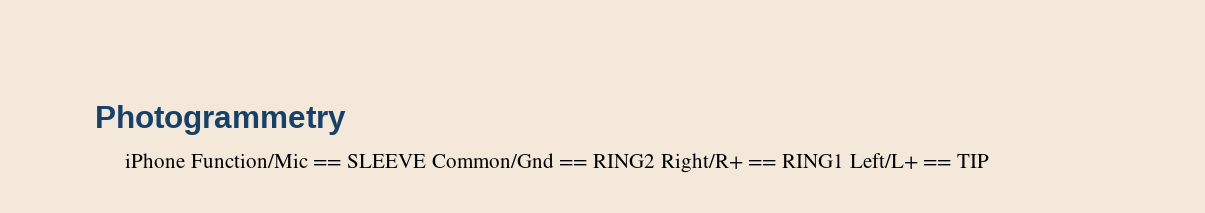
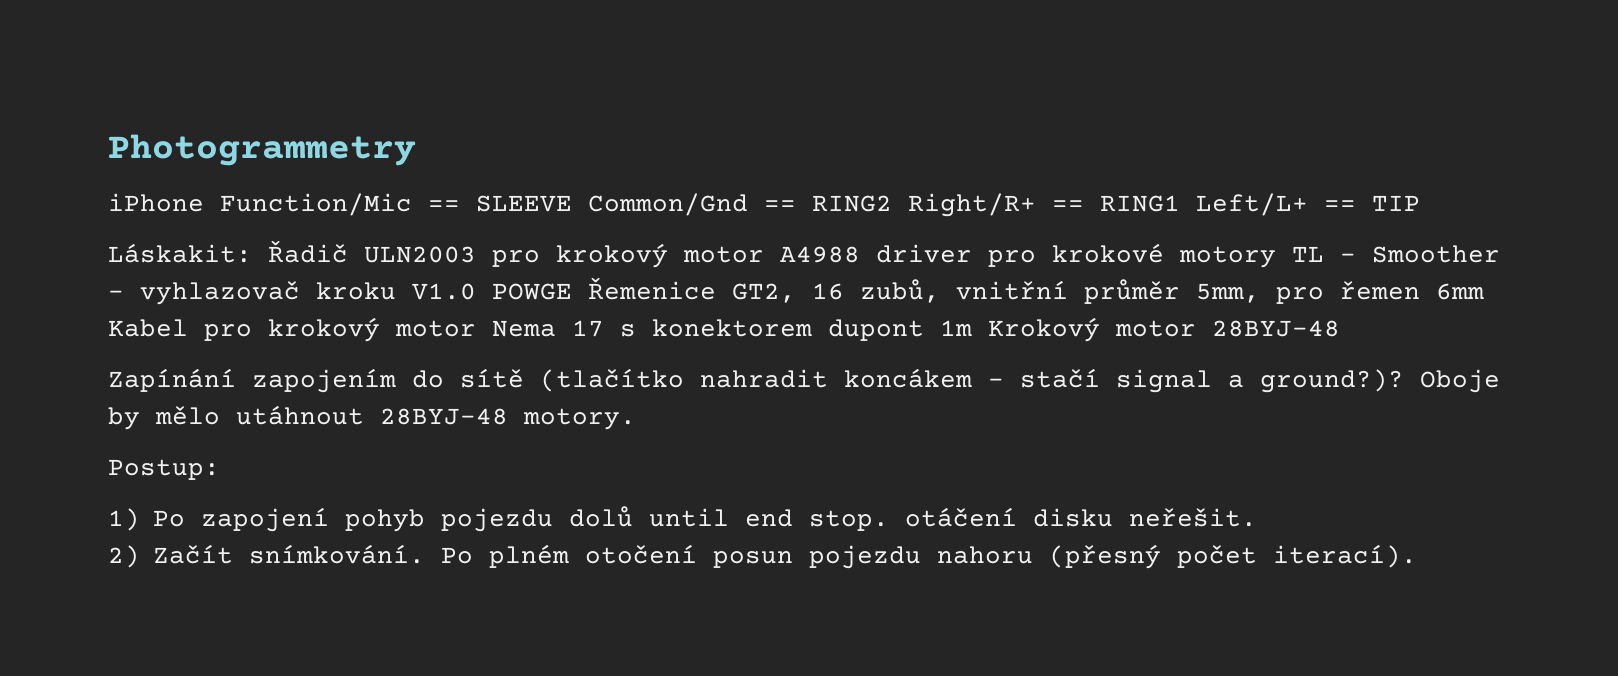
+ Láskakit: Řadič ULN2003 pro krokový motor A4988 driver pro krokové motory TL - Smoother - vyhlazovač kroku V1.0 POWGE Řemenice GT2, 16 zubů, vnitřní průměr 5mm, pro řemen 6mm Kabel pro krokový motor Nema 17 s konektorem dupont 1m Krokový motor 28BYJ-48
+ Zapínání zapojením do sítě (tlačítko nahradit koncákem - stačí signal a ground?)? Oboje by mělo utáhnout 28BYJ-48 motory.
+ Postup:
+ 1) Po zapojení pohyb pojezdu dolů until end stop. otáčení disku neřešit.
+ 2) Začít snímkování. Po plném otočení posun pojezdu nahoru (přesný počet iterací).

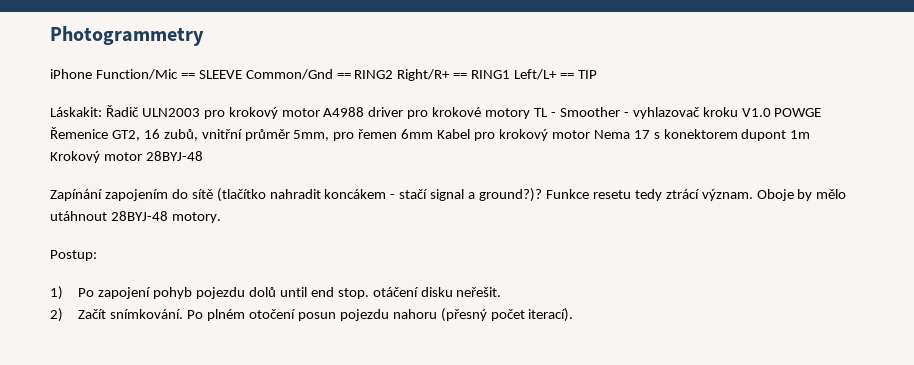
+ Funkce resetu tedy ztrácí význam.

